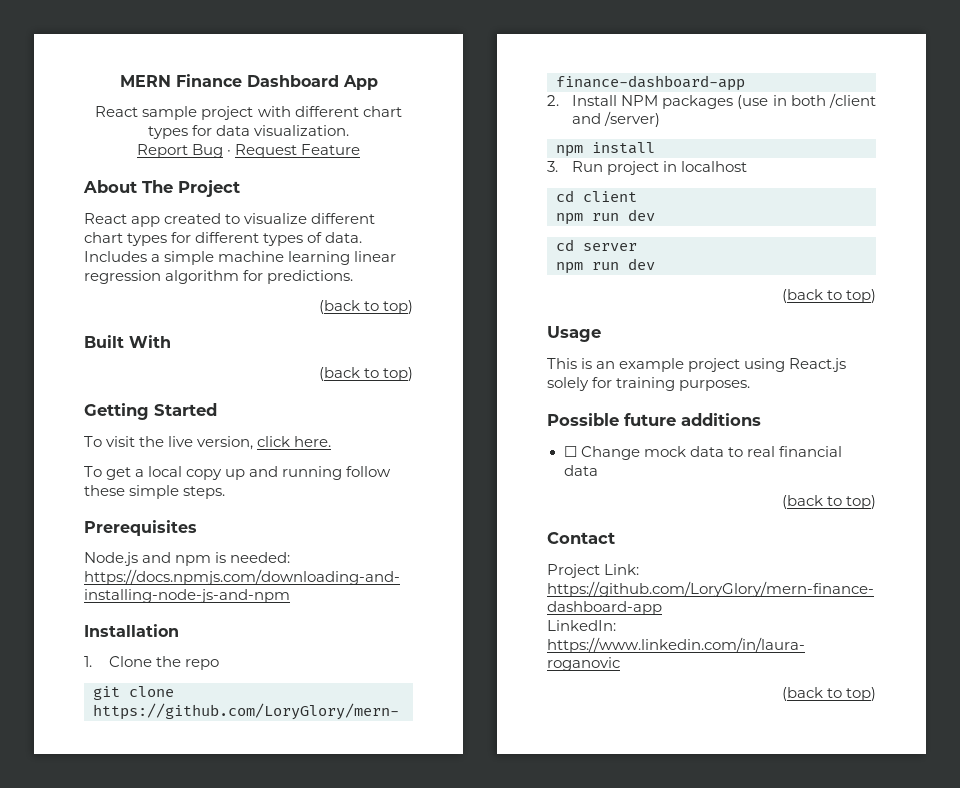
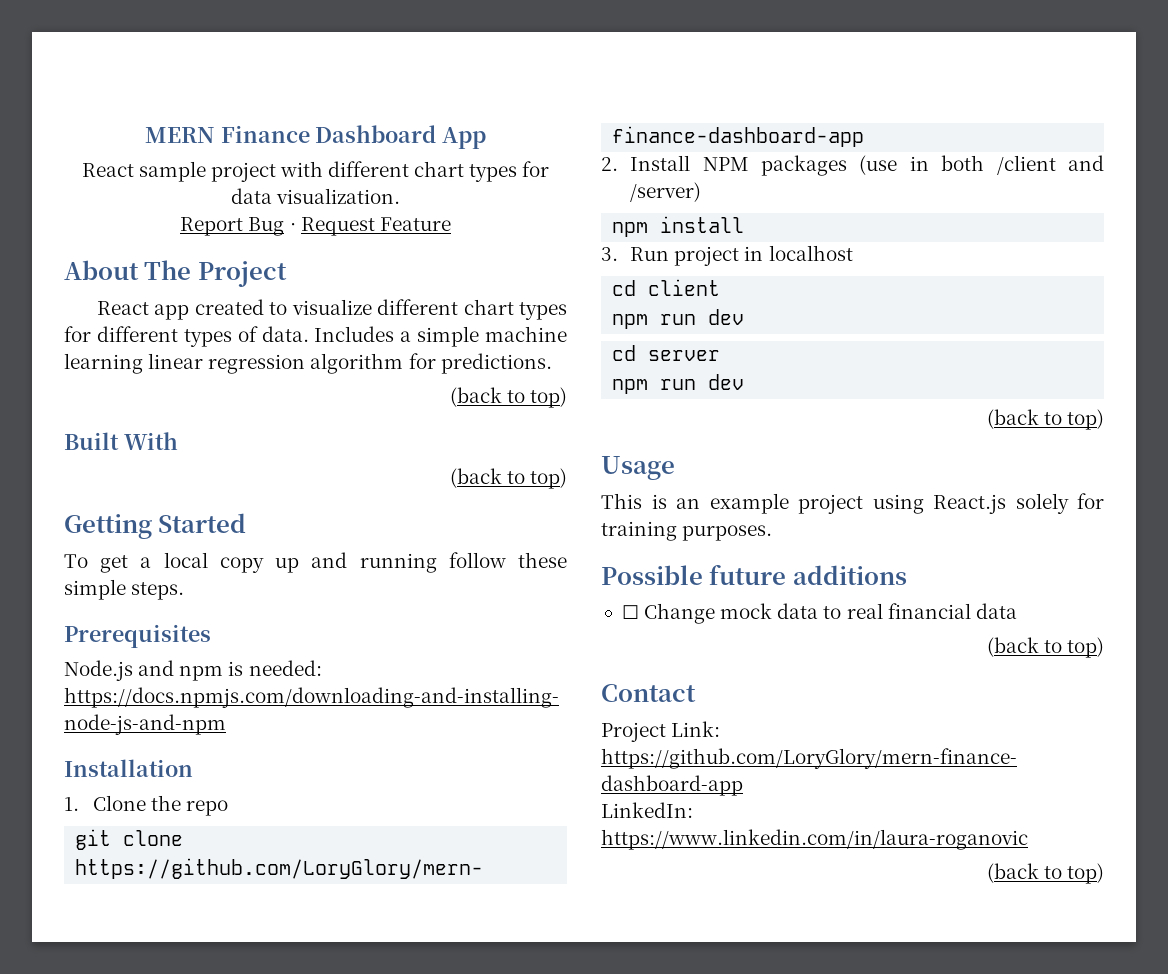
- To visit the live version, click here.

